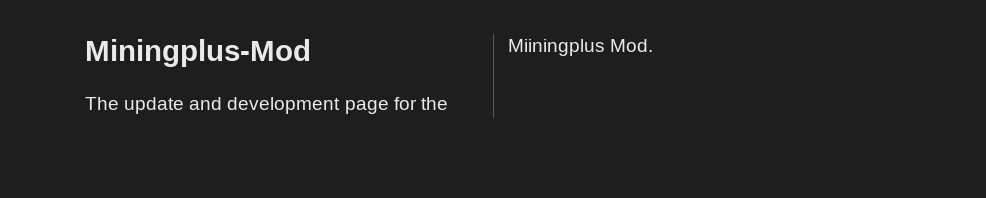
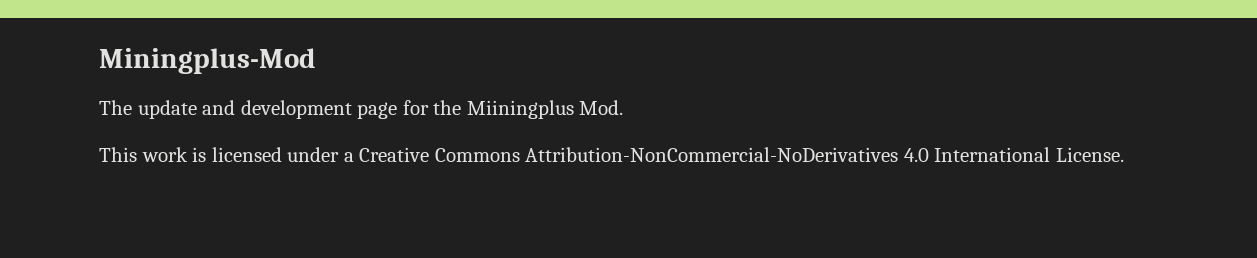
+ This work is licensed under a Creative Commons Attribution-NonCommercial-NoDerivatives 4.0 International License.

